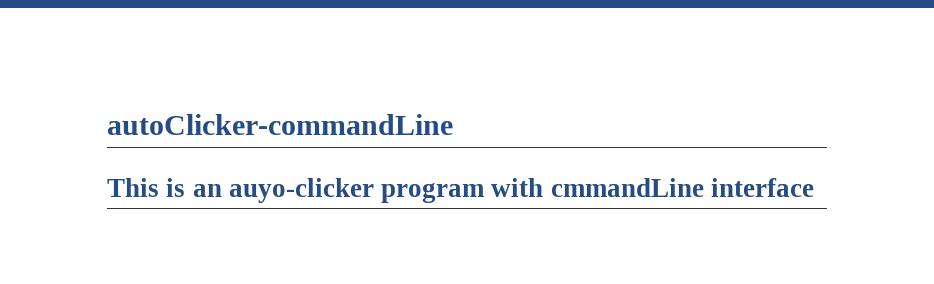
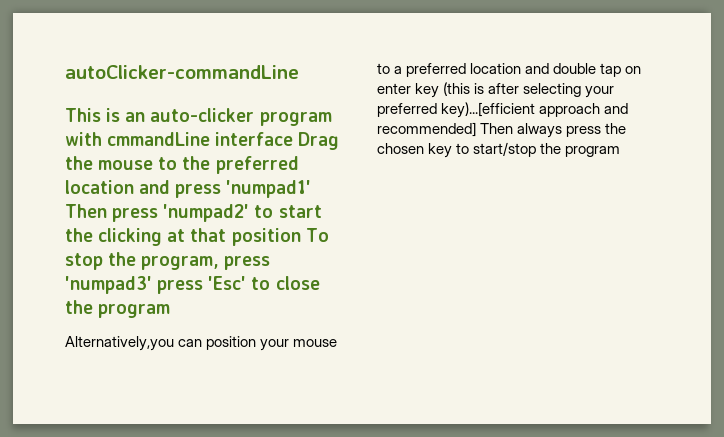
- This is an auyo-clicker program with cmmandLine interface
+ This is an auto-clicker program with cmmandLine interface Drag the mouse to the preferred location and press 'numpad1' Then press 'numpad2' to start the clicking at that position To stop the program, press 'numpad3' press 'Esc' to close the program
+ Alternatively,you can position your mouse to a preferred location and double tap on enter key (this is after selecting your preferred key)...[efficient approach and recommended] Then always press the chosen key to start/stop the program

